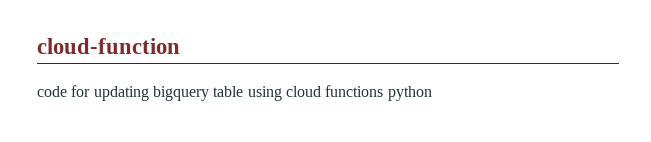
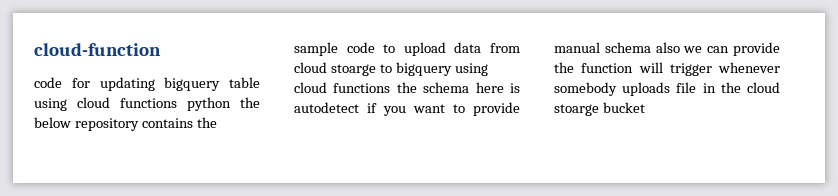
- code for updating bigquery table using cloud functions python
+ code for updating bigquery table using cloud functions python the below repository contains the sample code to upload data from cloud stoarge to bigquery using cloud functions the schema here is autodetect if you want to provide manual schema also we can provide the function will trigger whenever somebody uploads file in the cloud stoarge bucket

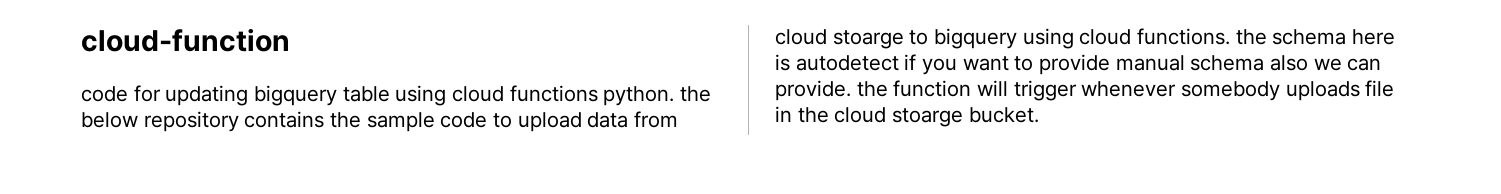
- code for updating bigquery table using cloud functions python the below repository contains the sample code to upload data from cloud stoarge to bigquery using cloud functions the schema here is autodetect if you want to provide manual schema also we can provide the function will trigger whenever somebody uploads file in the cloud stoarge bucket
+ code for updating bigquery table using cloud functions python. the below repository contains the sample code to upload data from cloud stoarge to bigquery using cloud functions. the schema here is autodetect if you want to provide manual schema also we can provide. the function will trigger whenever somebody uploads file in the cloud stoarge bucket.

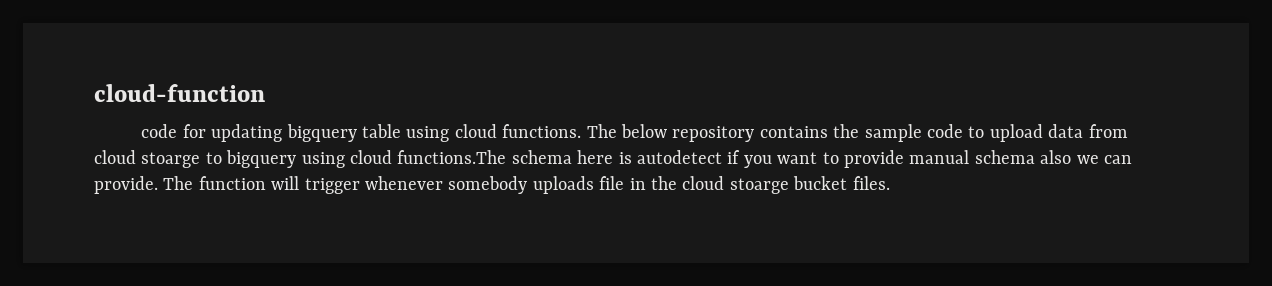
- code for updating bigquery table using cloud functions python. the below repository contains the sample code to upload data from cloud stoarge to bigquery using cloud functions. the schema here is autodetect if you want to provide manual schema also we can provide. the function will trigger whenever somebody uploads file in the cloud stoarge bucket.
+ code for updating bigquery table using cloud functions. The below repository contains the sample code to upload data from cloud stoarge to bigquery using cloud functions.The schema here is autodetect if you want to provide manual schema also we can provide. The function will trigger whenever somebody uploads file in the cloud stoarge bucket files.

